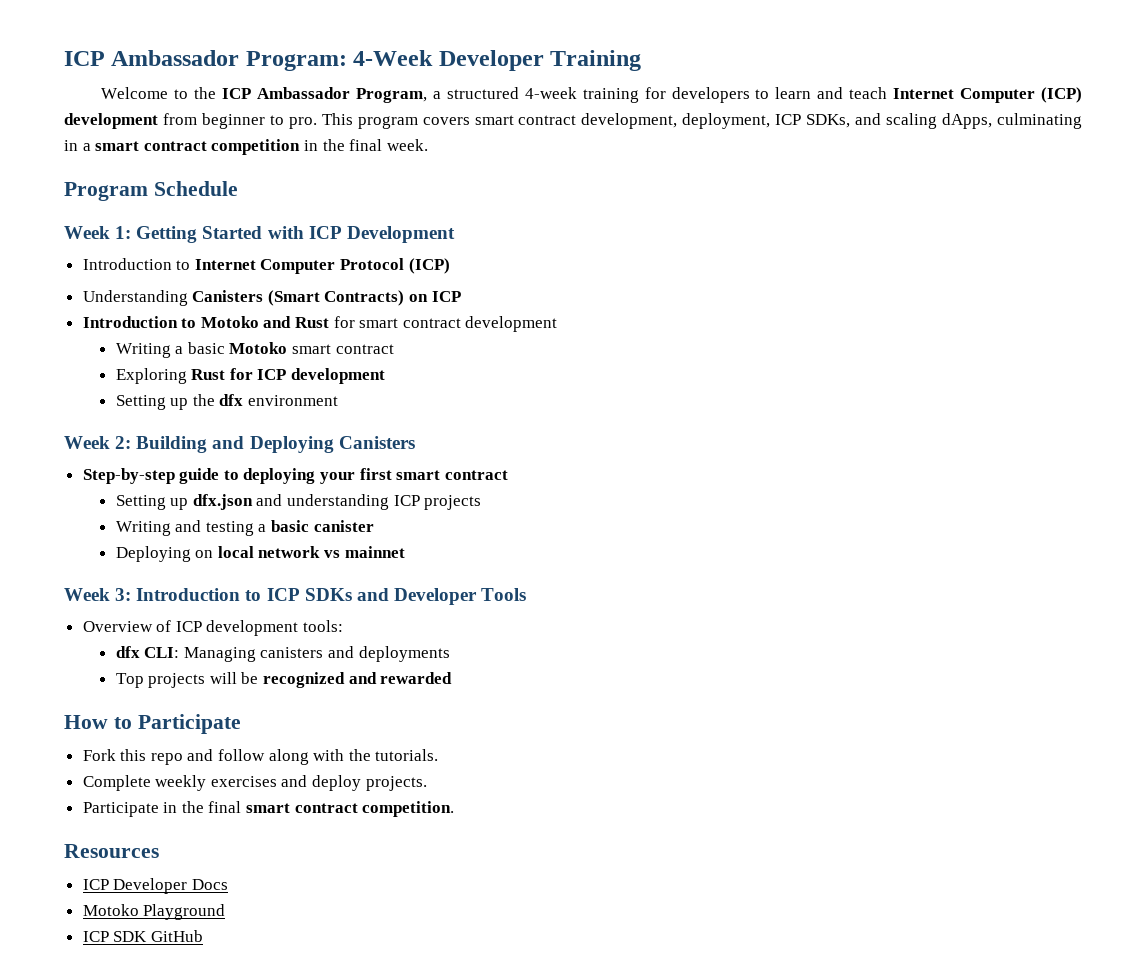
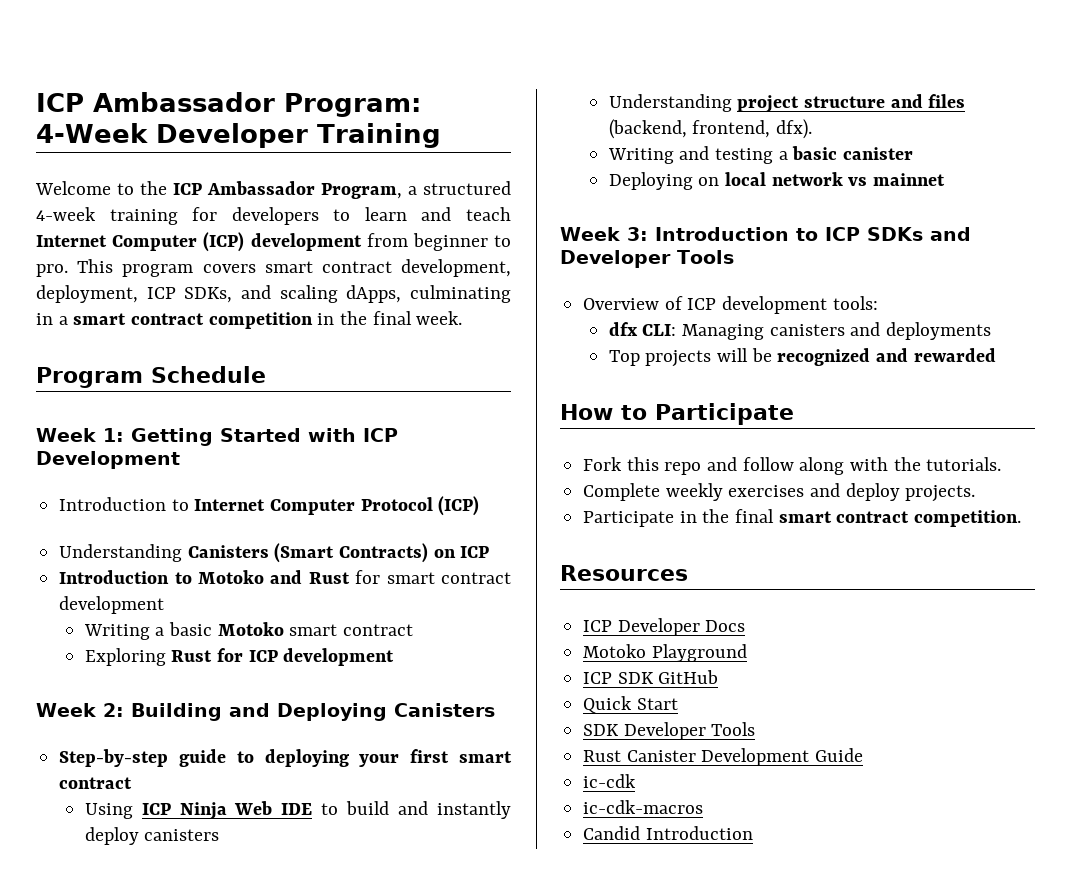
- Setting up the dfx environment
- Setting up dfx.json and understanding ICP projects
+ Using ICP Ninja Web IDE to build and instantly deploy canisters
+ Understanding project structure and files (backend, frontend, dfx).
+ Quick Start
+ SDK Developer Tools
+ Rust Canister Development Guide
+ ic-cdk
+ ic-cdk-macros
+ Candid Introduction

